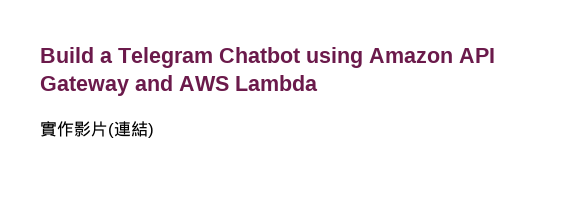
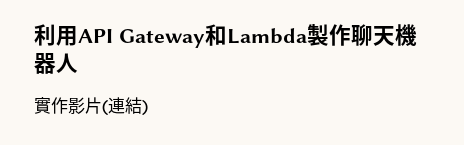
- Build a Telegram Chatbot using Amazon API Gateway and AWS Lambda
+ 利用API Gateway和Lambda製作聊天機器人

